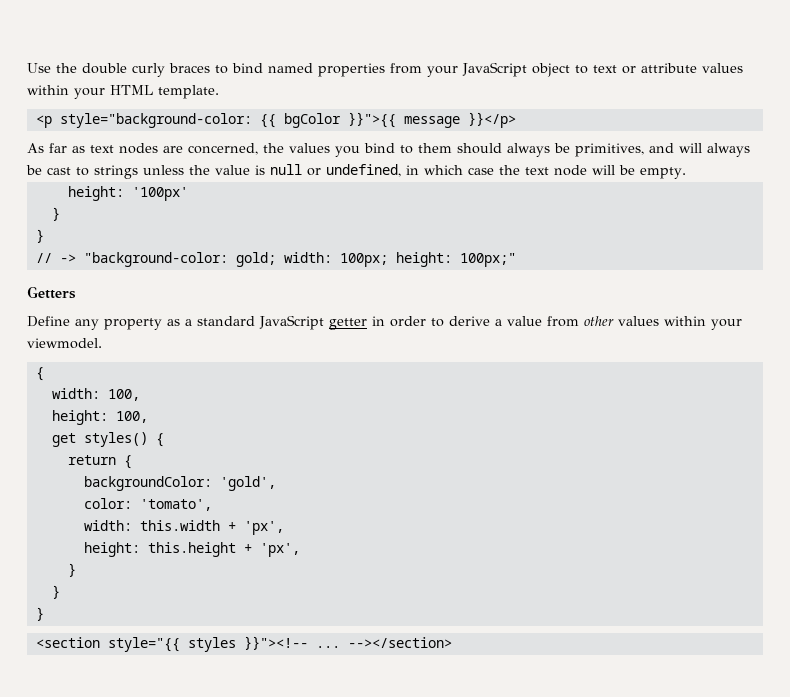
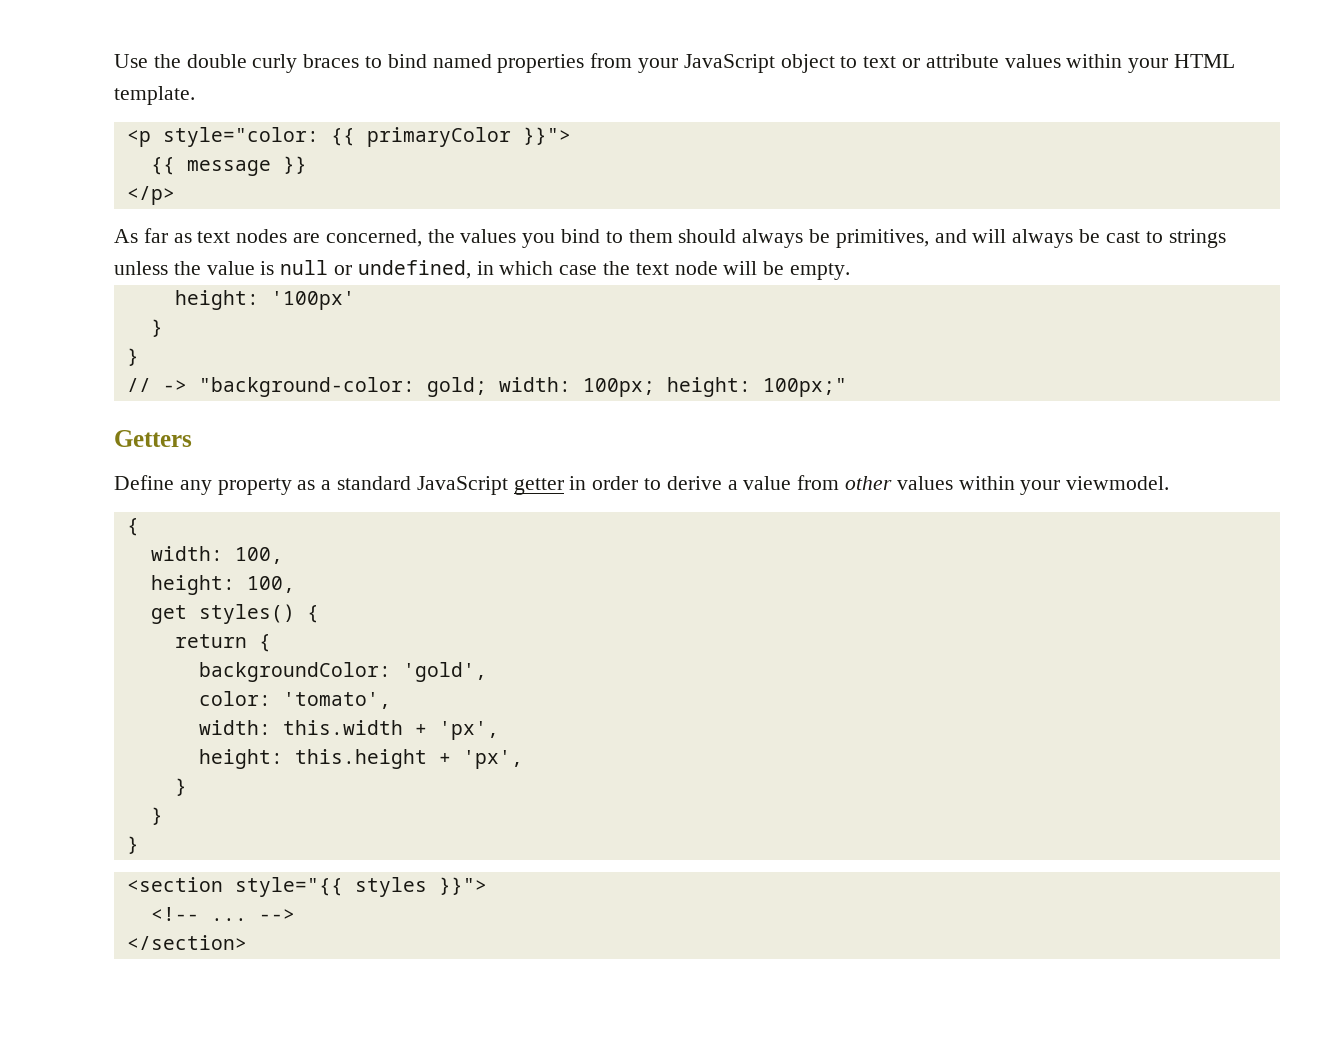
- <p style="background-color: {{ bgColor }}">{{ message }}</p>
+ <p style="color: {{ primaryColor }}">
+ {{ message }}
+ </p>
- <section style="{{ styles }}"><!-- ... --></section>
+ <section style="{{ styles }}">
+ <!-- ... -->
+ </section>

